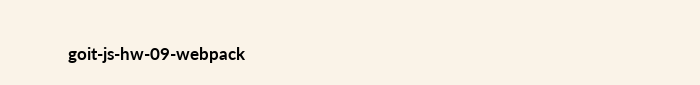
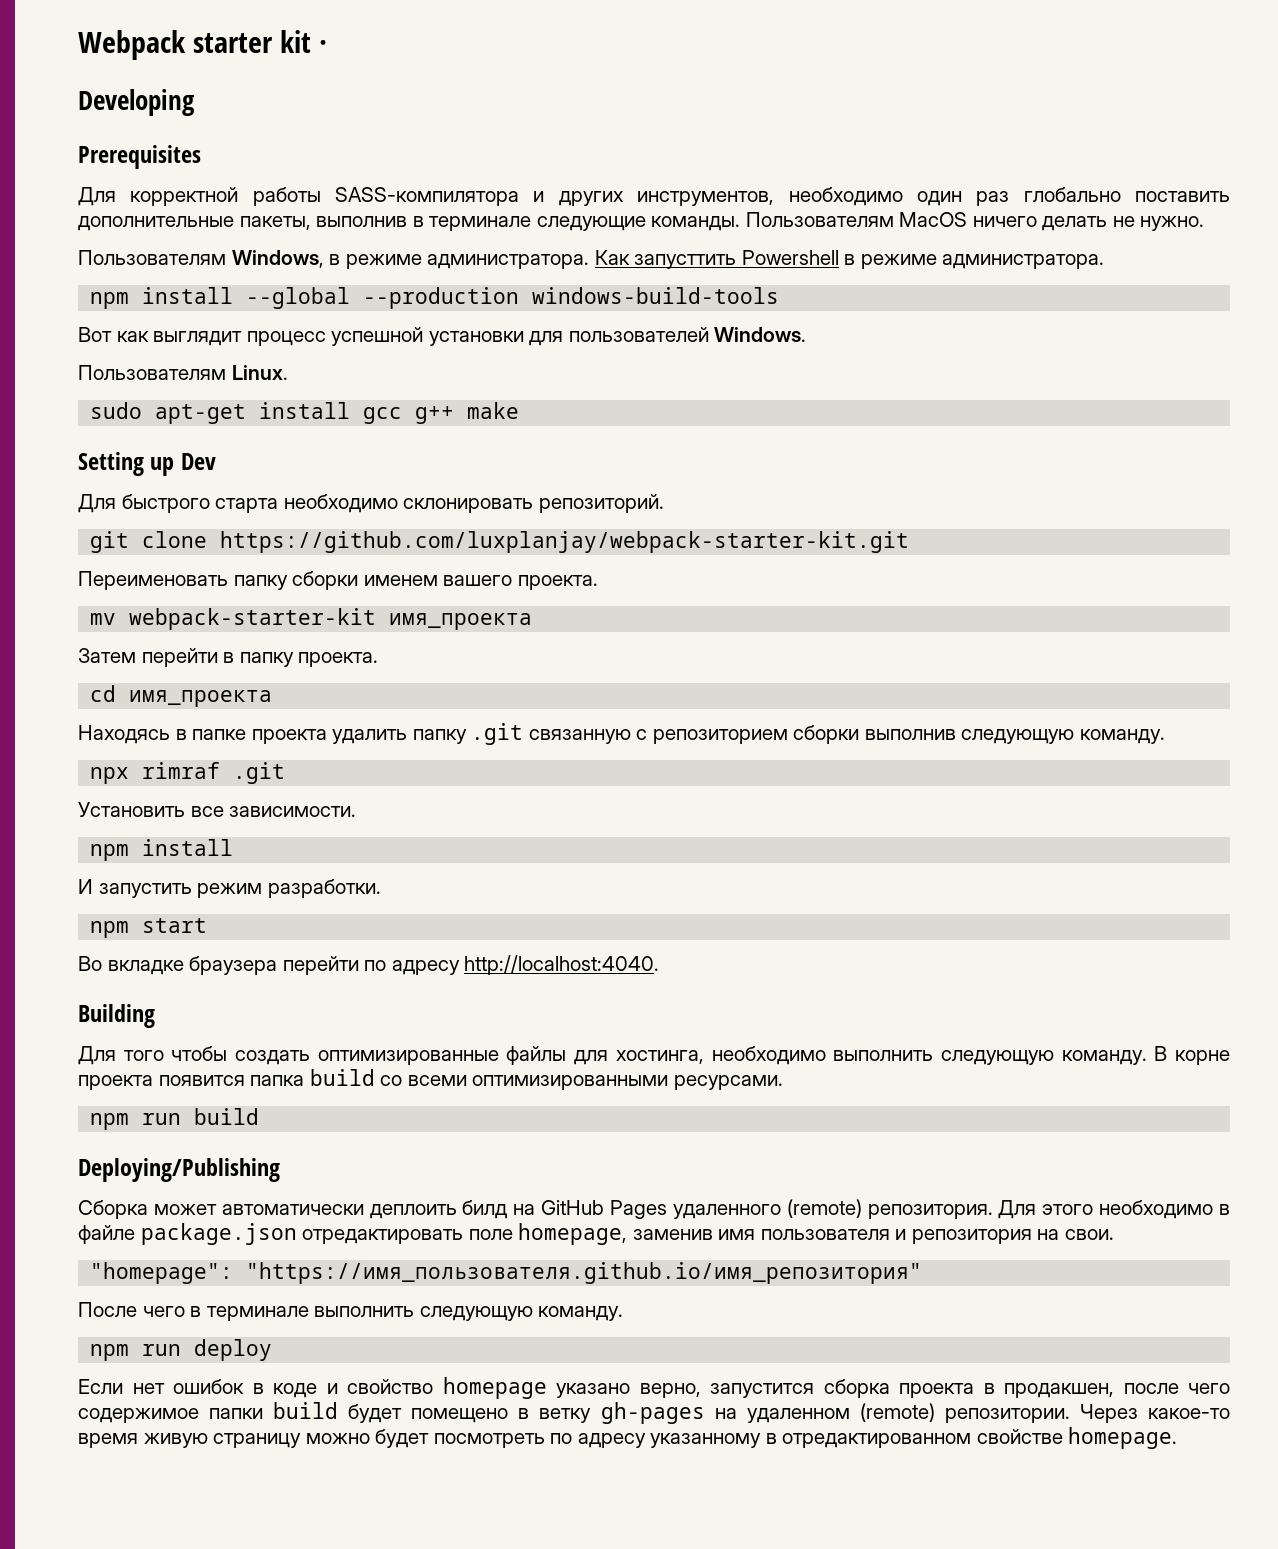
- goit-js-hw-09-webpack
+ Webpack starter kit ·
+ Developing
+ Prerequisites
+ Для корректной работы SASS-компилятора и других инструментов, необходимо один раз глобально поставить дополнительные пакеты, выполнив в терминале следующие команды. Пользователям MacOS ничего делать не нужно.
+ Пользователям Windows, в режиме администратора. Как запусттить Powershell в режиме администратора.
+ npm install --global --production windows-build-tools
+ Вот как выглядит процесс успешной установки для пользователей Windows.
+ Пользователям Linux.
+ sudo apt-get install gcc g++ make
+ Setting up Dev
+ Для быстрого старта необходимо склонировать репозиторий.
+ git clone https://github.com/luxplanjay/webpack-starter-kit.git
+ Переименовать папку сборки именем вашего проекта.
+ mv webpack-starter-kit имя_проекта
+ Затем перейти в папку проекта.
+ cd имя_проекта
+ Находясь в папке проекта удалить папку .git связанную с репозиторием сборки выполнив следующую команду.
+ npx rimraf .git
+ Установить все зависимости.
+ npm install
+ И запустить режим разработки.
+ npm start
+ Во вкладке браузера перейти по адресу http://localhost:4040.
+ Building
+ Для того чтобы создать оптимизированные файлы для хостинга, необходимо выполнить следующую команду. В корне проекта появится папка build со всеми оптимизированными ресурсами.
+ npm run build
+ Deploying/Publishing
+ Сборка может автоматически деплоить билд на GitHub Pages удаленного (remote) репозитория. Для этого необходимо в файле package.json отредактировать поле homepage, заменив имя пользователя и репозитория на свои.
+ "homepage": "https://имя_пользователя.github.io/имя_репозитория"
+ После чего в терминале выполнить следующую команду.
+ npm run deploy
+ Если нет ошибок в коде и свойство homepage указано верно, запустится сборка проекта в продакшен, после чего содержимое папки build будет помещено в ветку gh-pages на удаленном (remote) репозитории. Через какое-то время живую страницу можно будет посмотреть по адресу указанному в отредактированном свойстве homepage.

